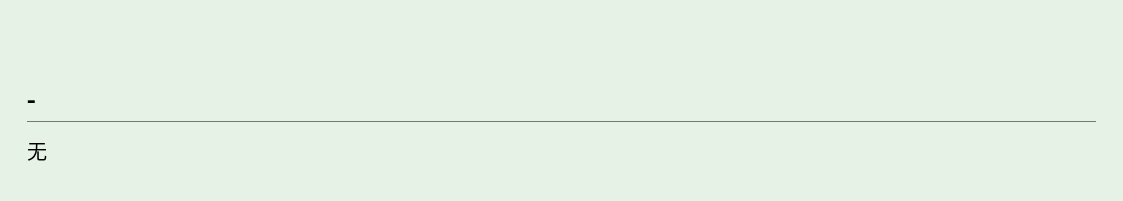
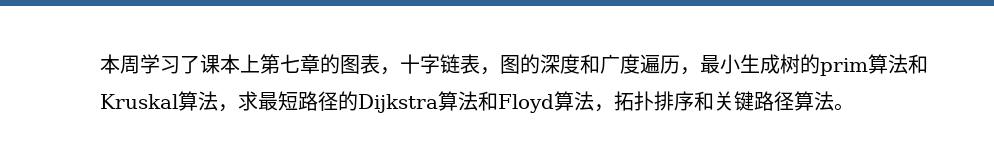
- -
- 无
+ 本周学习了课本上第七章的图表，十字链表，图的深度和广度遍历，最小生成树的prim算法和Kruskal算法，求最短路径的Dijkstra算法和Floyd算法，拓扑排序和关键路径算法。

